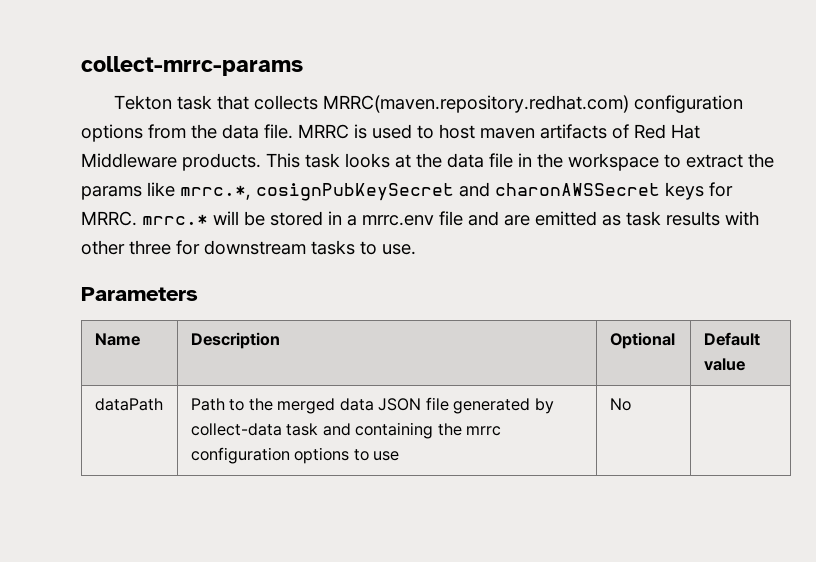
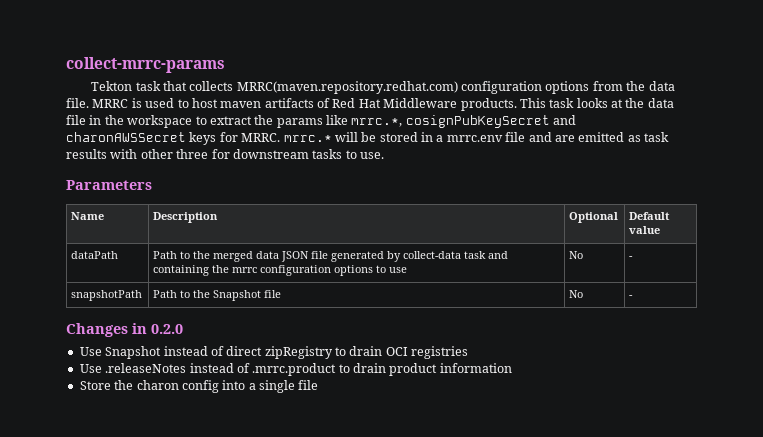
- dataPath | Path to the merged data JSON file generated by collect-data task and containing the mrrc configuration options to use | No |
+ dataPath | Path to the merged data JSON file generated by collect-data task and containing the mrrc configuration options to use | No | -
+ snapshotPath | Path to the Snapshot file | No | -
+ Changes in 0.2.0
+ Use Snapshot instead of direct zipRegistry to drain OCI registries
+ Use .releaseNotes instead of .mrrc.product to drain product information
+ Store the charon config into a single file

